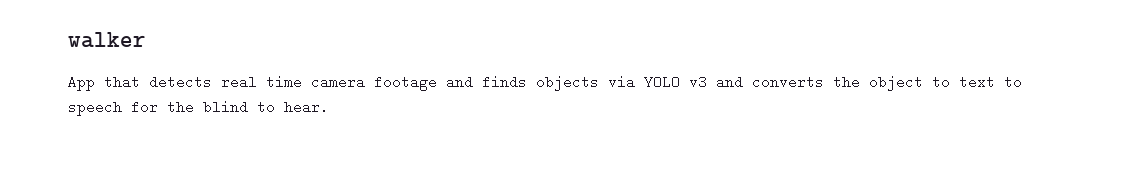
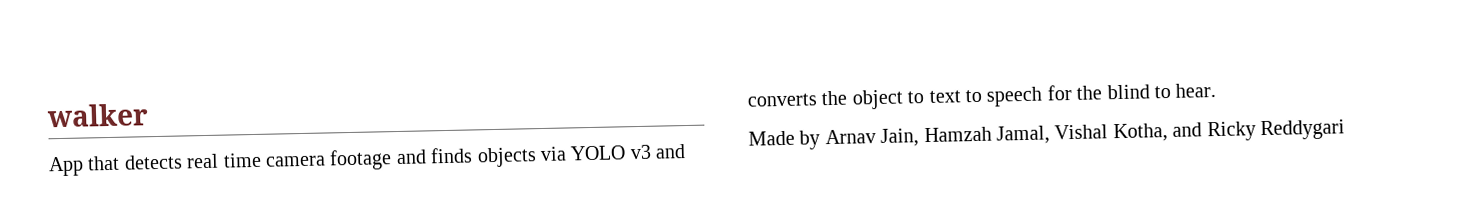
+ Made by Arnav Jain, Hamzah Jamal, Vishal Kotha, and Ricky Reddygari

